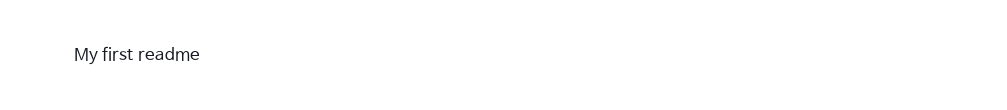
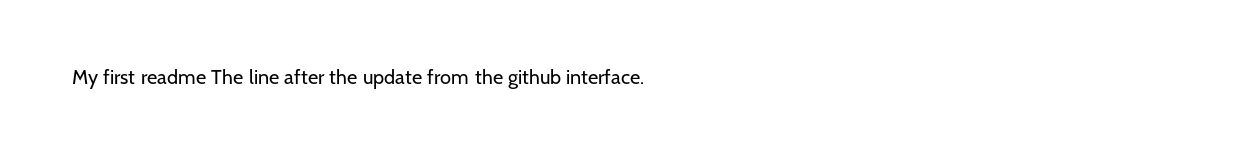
- My first readme
+ My first readme The line after the update from the github interface.

